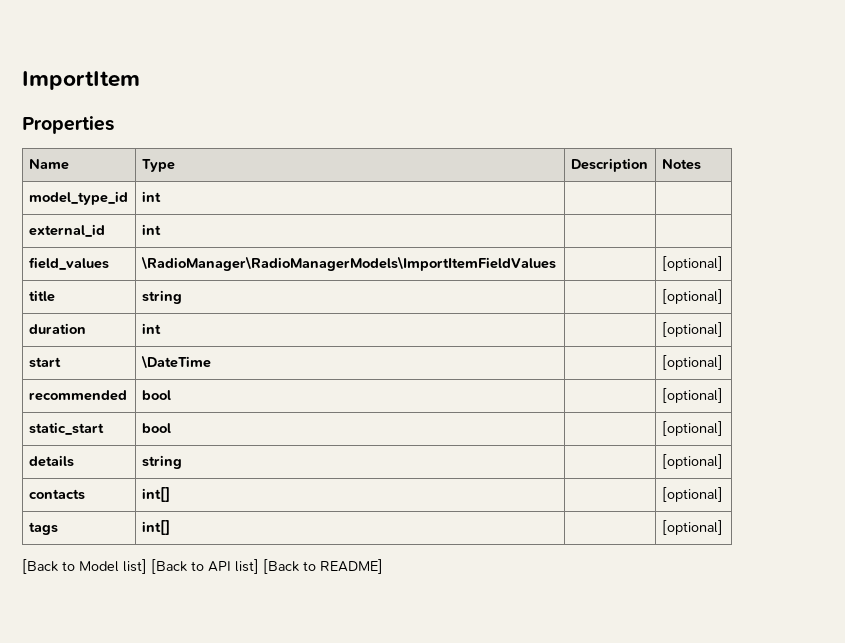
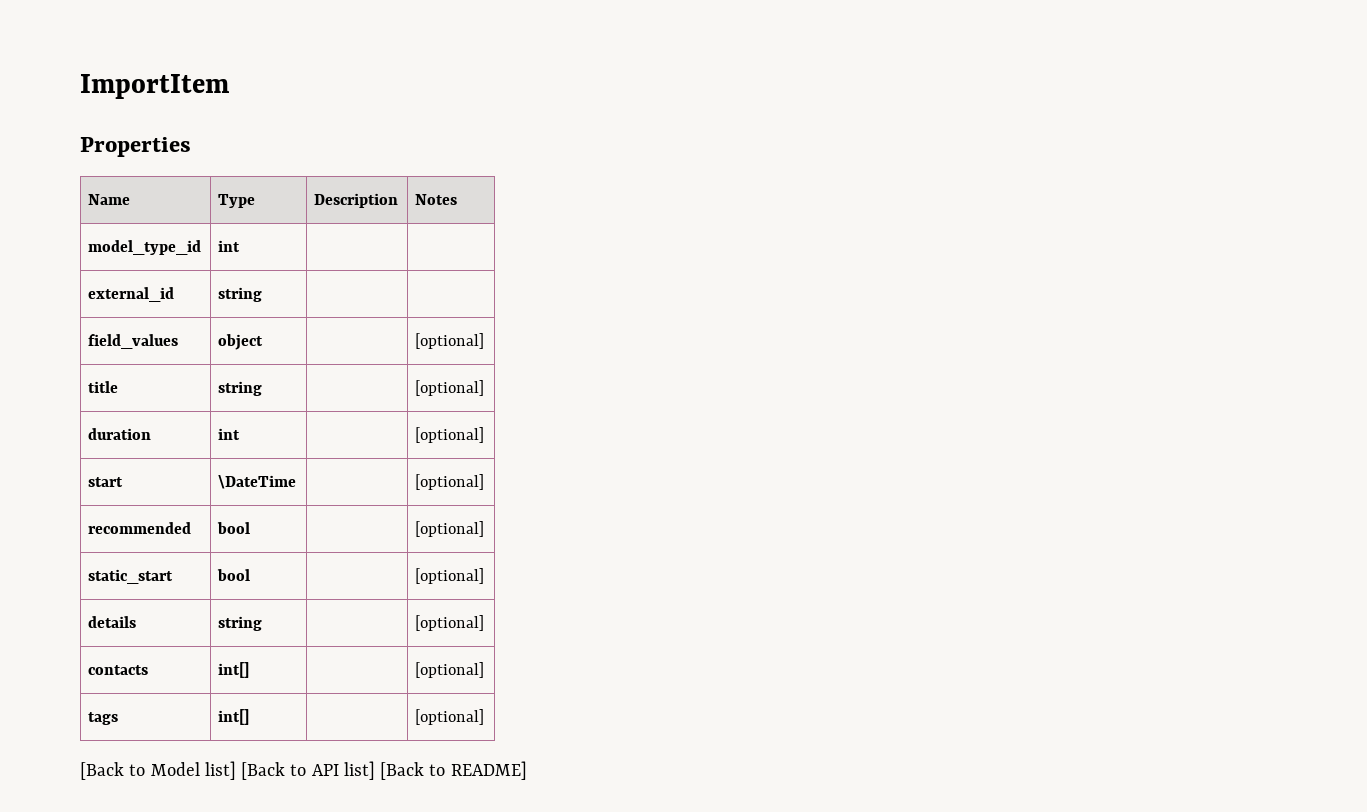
- external_id | int | |
+ external_id | string | |
- field_values | \RadioManager\RadioManagerModels\ImportItemFieldValues | | [optional]
+ field_values | object | | [optional]

